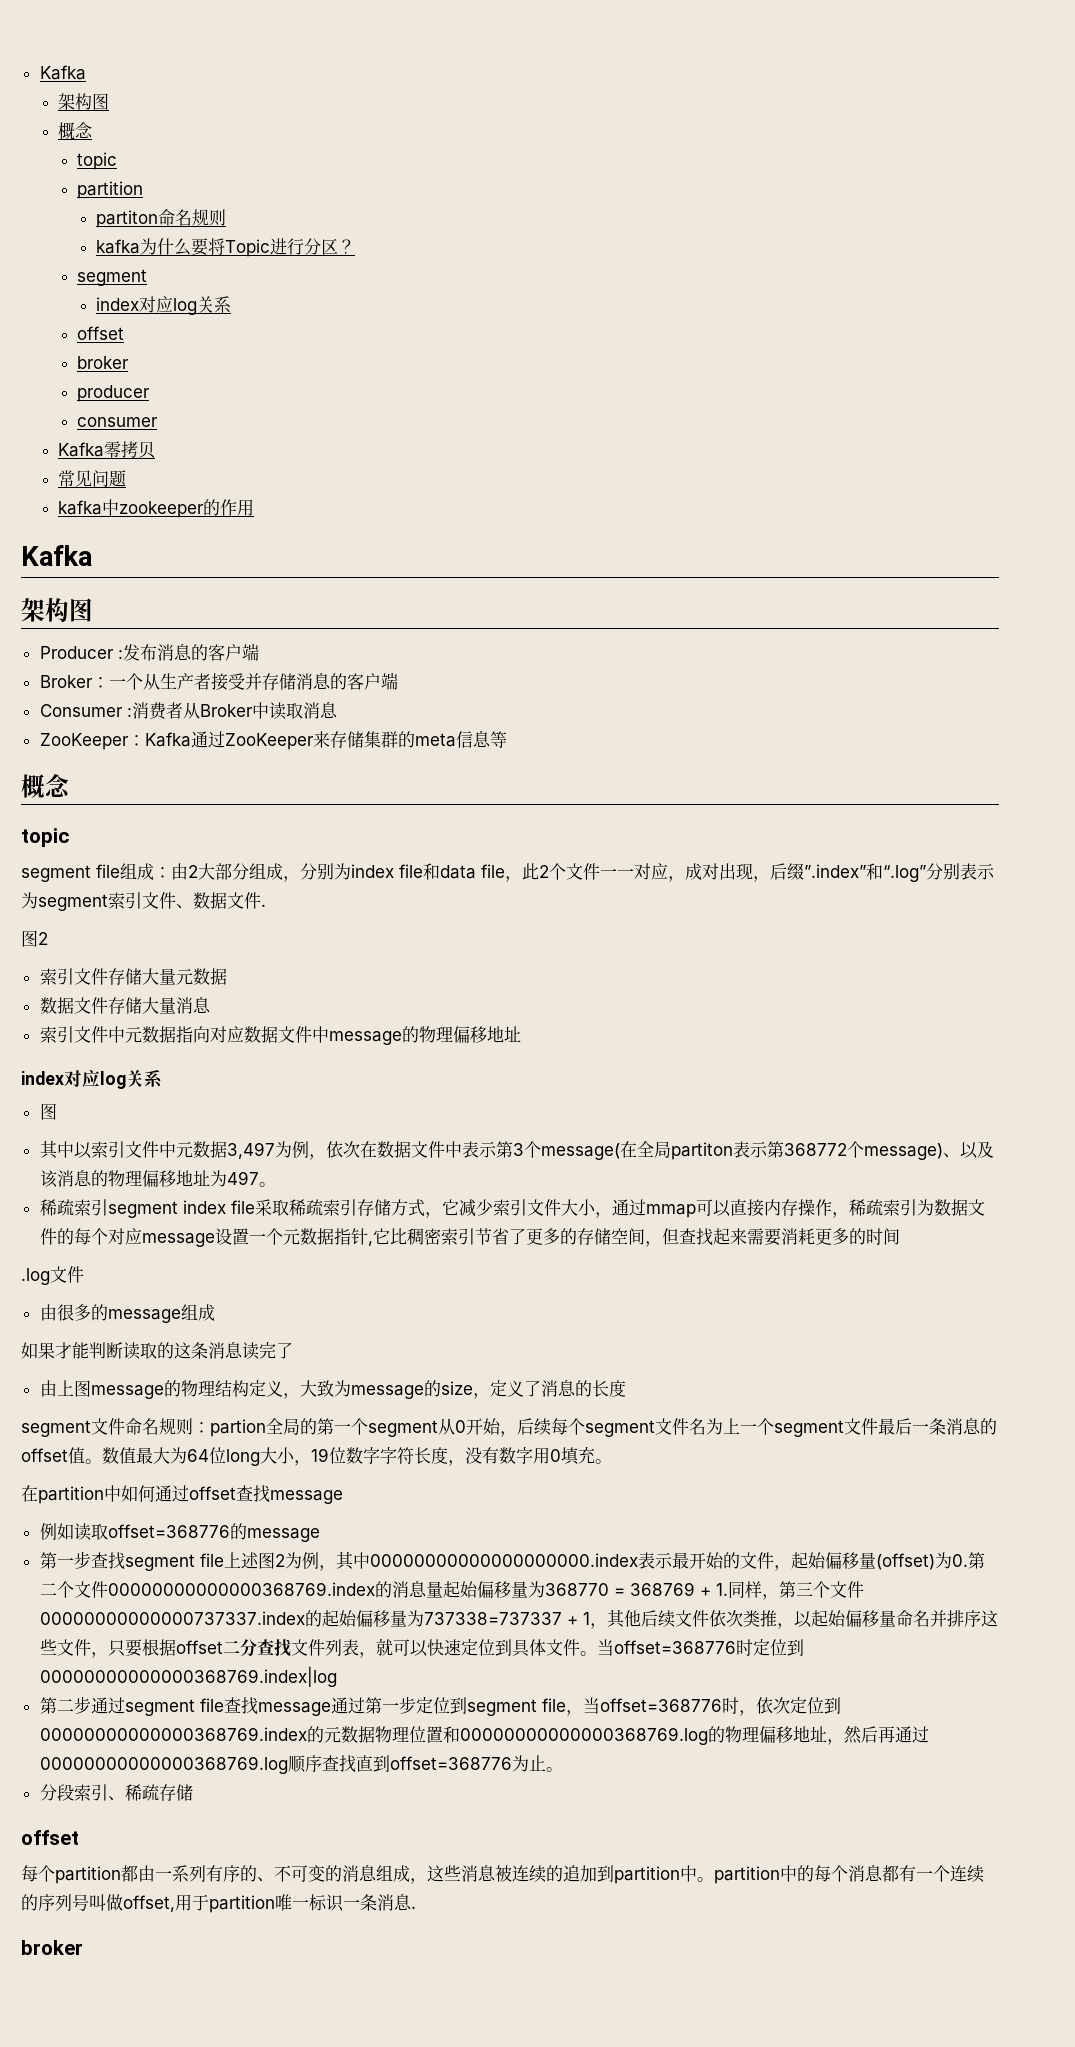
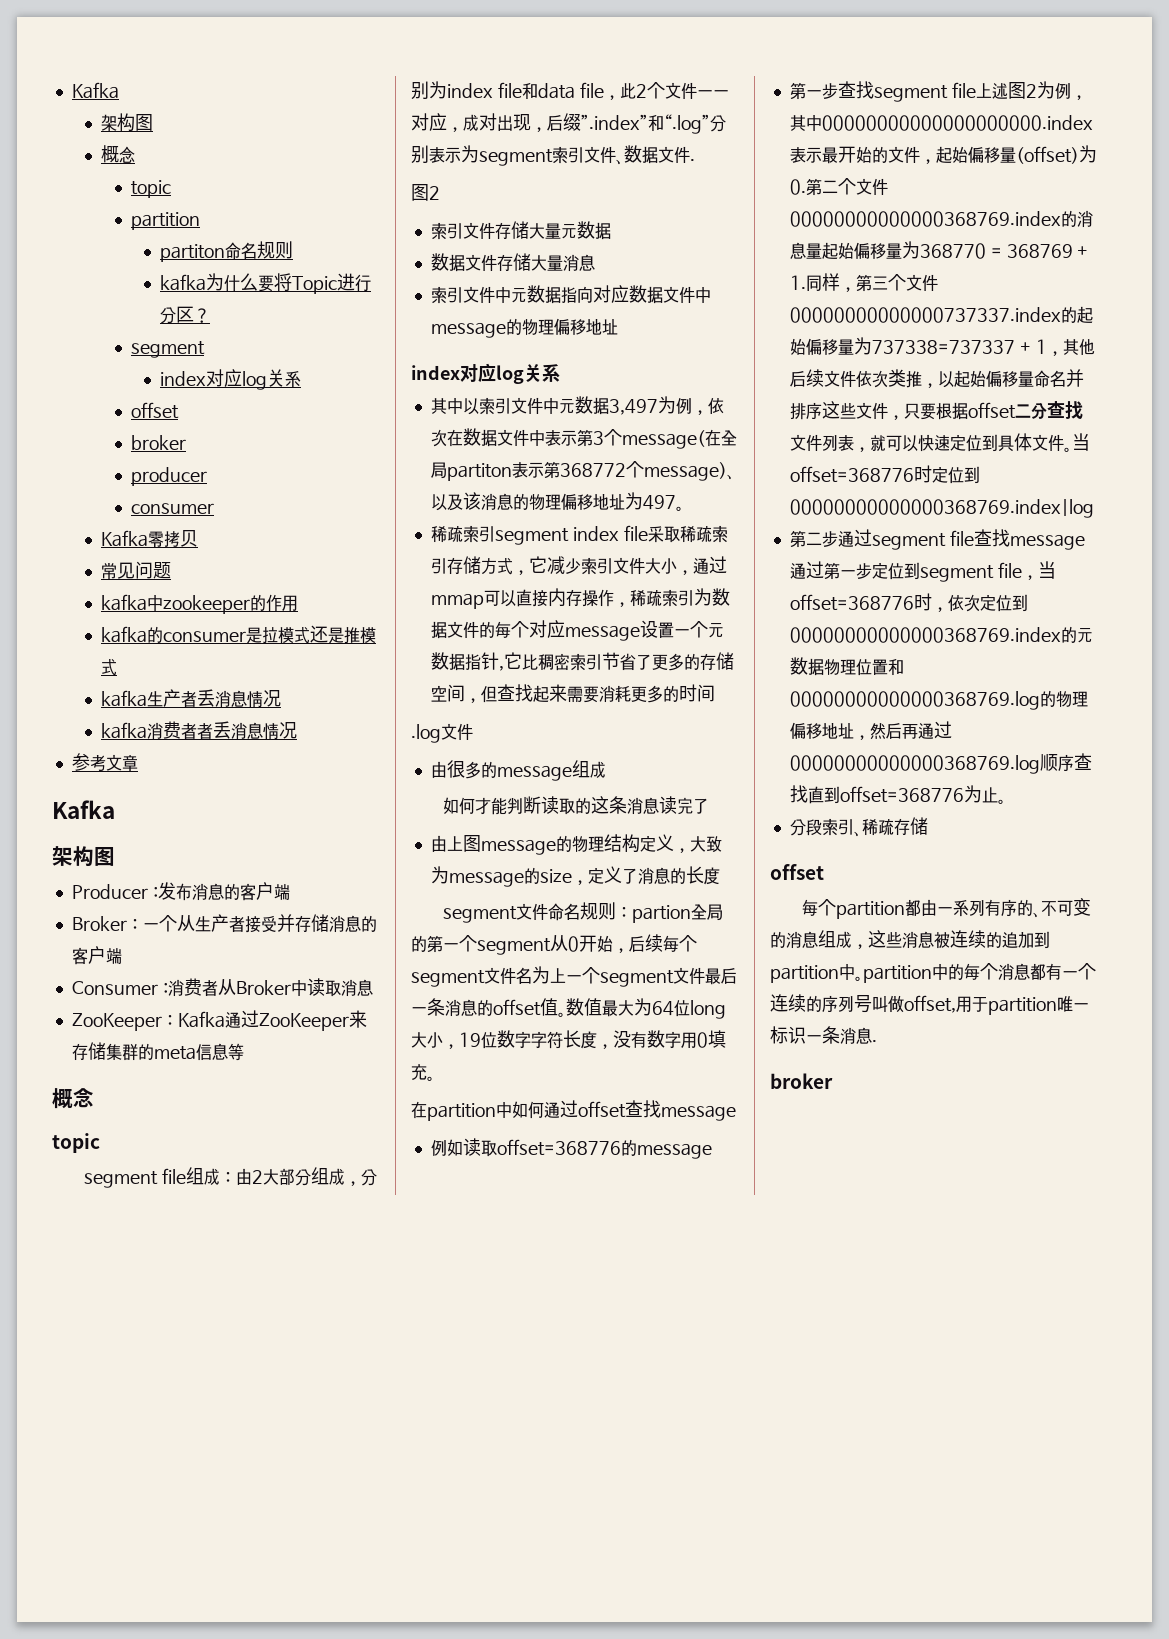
+ kafka的consumer是拉模式还是推模式
+ kafka生产者丢消息情况
+ kafka消费者者丢消息情况
+ 参考文章
  索引文件中元数据指向对应数据文件中message的物理偏移地址
  index对应log关系
- 图
- 如果才能判断读取的这条消息读完了
+ 如何才能判断读取的这条消息读完了

